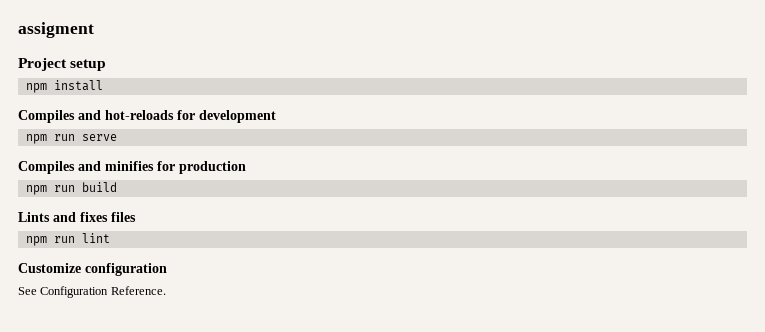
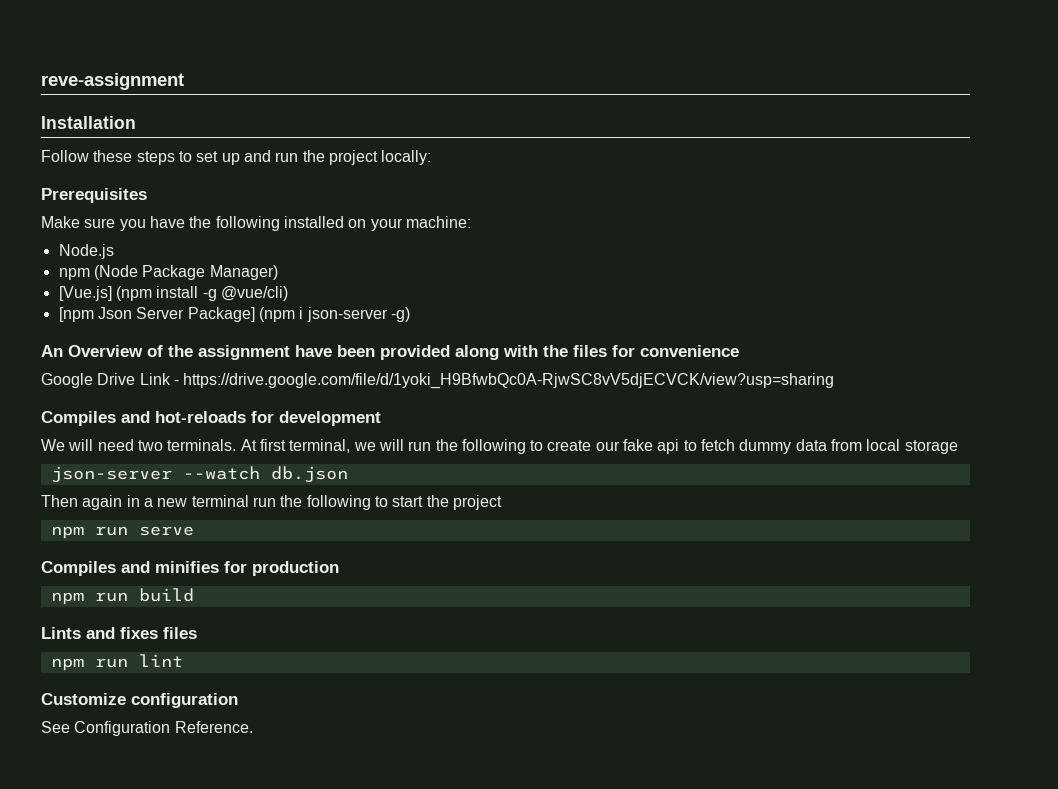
- assigment
- Project setup
- npm install
+ reve-assignment
+ Installation
+ Follow these steps to set up and run the project locally:
+ Prerequisites
+ Make sure you have the following installed on your machine:
+ Node.js
+ npm (Node Package Manager)
+ [Vue.js] (npm install -g @vue/cli)
+ [npm Json Server Package] (npm i json-server -g)
+ An Overview of the assignment have been provided along with the files for convenience
+ Google Drive Link - https://drive.google.com/file/d/1yoki_H9BfwbQc0A-RjwSC8vV5djECVCK/view?usp=sharing
+ We will need two terminals. At first terminal, we will run the following to create our fake api to fetch dummy data from local storage
+ json-server --watch db.json
+ Then again in a new terminal run the following to start the project

